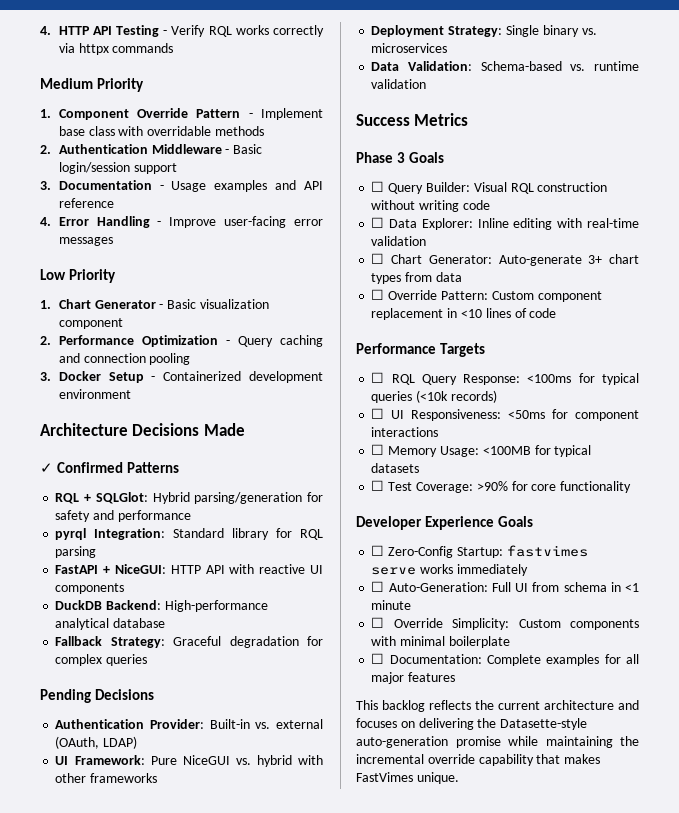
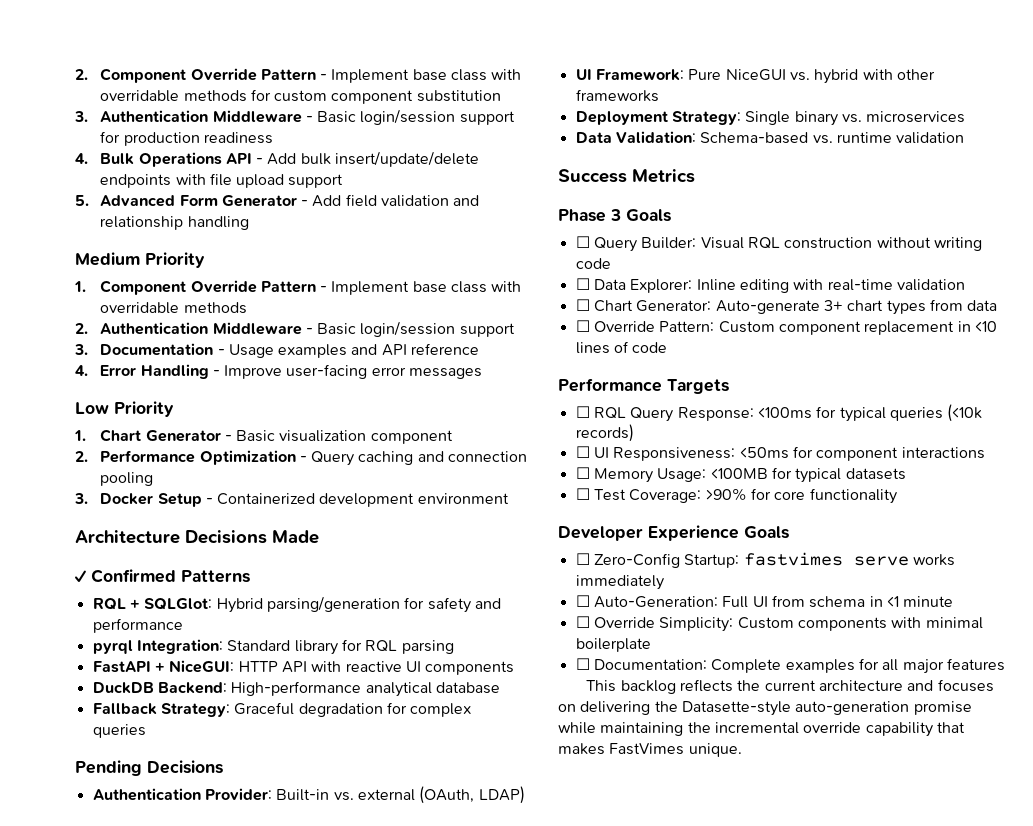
- 4. HTTP API Testing - Verify RQL works correctly via httpx commands
+ 2. Component Override Pattern - Implement base class with overridable methods for custom component substitution
+ 3. Authentication Middleware - Basic login/session support for production readiness
+ 4. Bulk Operations API - Add bulk insert/update/delete endpoints with file upload support
+ 5. Advanced Form Generator - Add field validation and relationship handling

